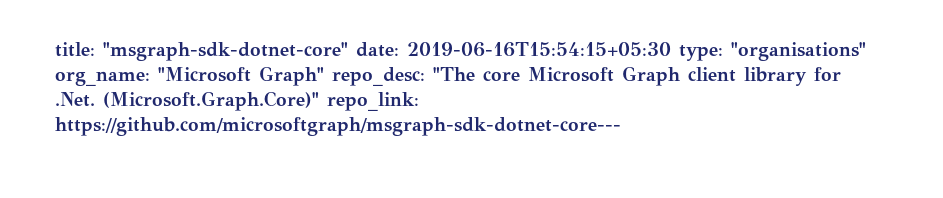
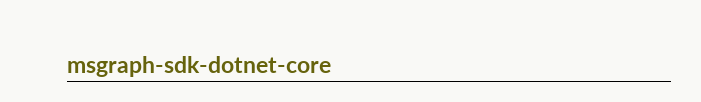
- title: "msgraph-sdk-dotnet-core" date: 2019-06-16T15:54:15+05:30 type: "organisations" org_name: "Microsoft Graph" repo_desc: "The core Microsoft Graph client library for .Net. (Microsoft.Graph.Core)" repo_link: https://github.com/microsoftgraph/msgraph-sdk-dotnet-core---
+ msgraph-sdk-dotnet-core

